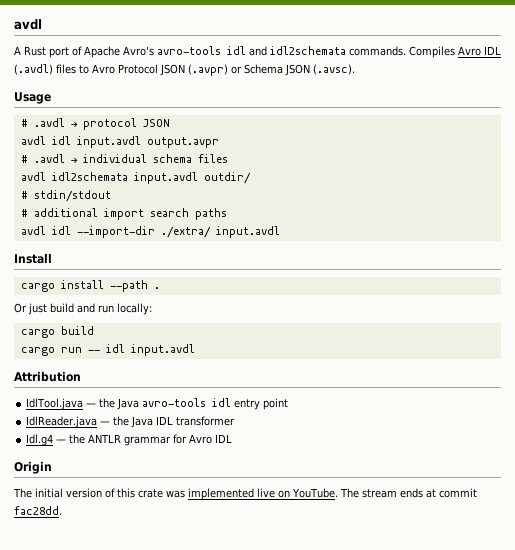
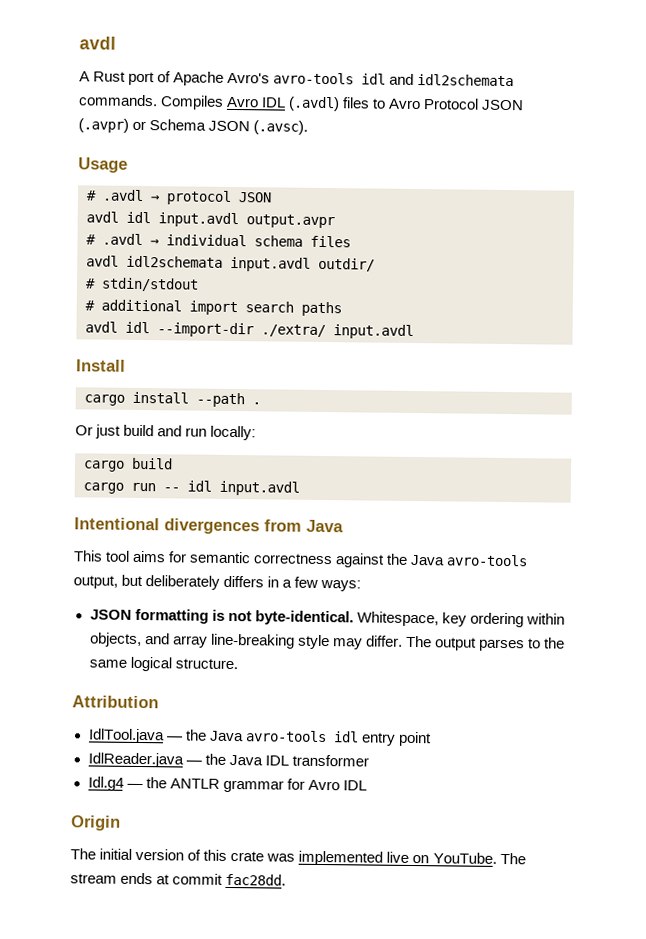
+ Intentional divergences from Java
+ This tool aims for semantic correctness against the Java avro-tools output, but deliberately differs in a few ways:
+ JSON formatting is not byte-identical. Whitespace, key ordering within objects, and array line-breaking style may differ. The output parses to the same logical structure.

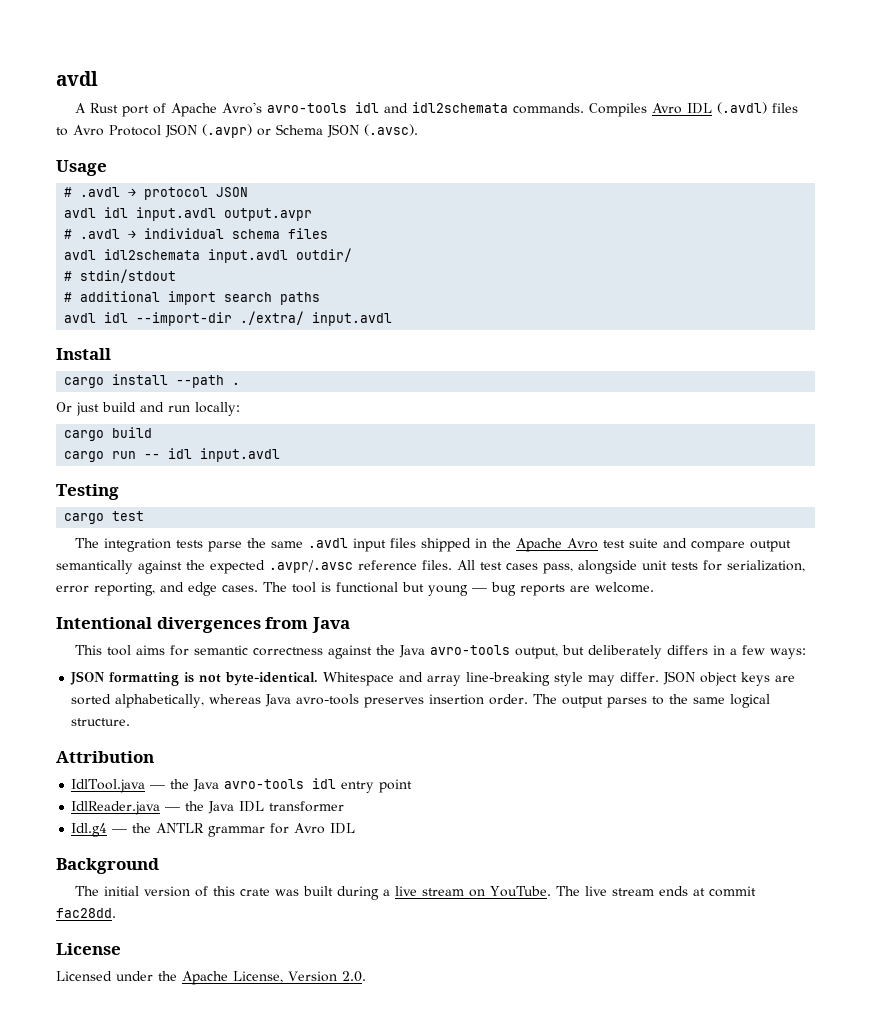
+ Testing
+ cargo test
+ The integration tests parse the same .avdl input files shipped in the Apache Avro test suite and compare output semantically against the expected .avpr/.avsc reference files. All test cases pass, alongside unit tests for serialization, error reporting, and edge cases. The tool is functional but young — bug reports are welcome.
- Whitespace, key ordering within objects, and array line-breaking style may differ.
+ Whitespace and array line-breaking style may differ.
+ JSON object keys are sorted alphabetically, whereas Java avro-tools preserves insertion order.
- Origin
+ Background
- The initial version of this crate was implemented live on YouTube.
+ The initial version of this crate was built during a live stream on YouTube.
- The stream ends at commit fac28dd.
+ The live stream ends at commit fac28dd.
+ License
+ Licensed under the Apache License, Version 2.0.

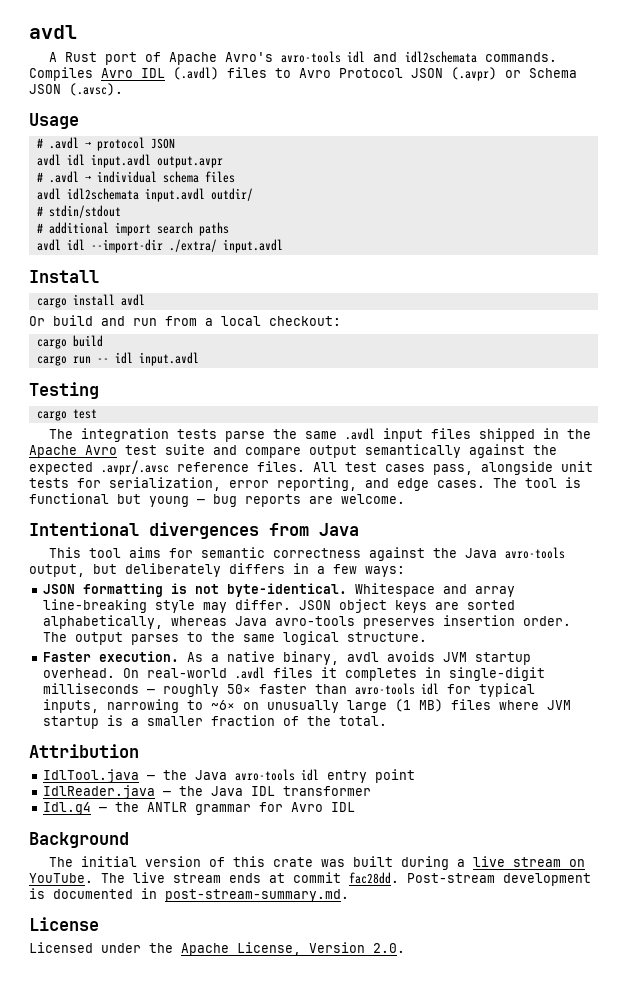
- cargo install --path .
+ cargo install avdl
- Or just build and run locally:
+ Or build and run from a local checkout:
+ Faster execution. As a native binary, avdl avoids JVM startup overhead. On real-world .avdl files it completes in single-digit milliseconds — roughly 50× faster than avro-tools idl for typical inputs, narrowing to ~6× on unusually large (1 MB) files where JVM startup is a smaller fraction of the total.
+ Post-stream development is documented in post-stream-summary.md.

